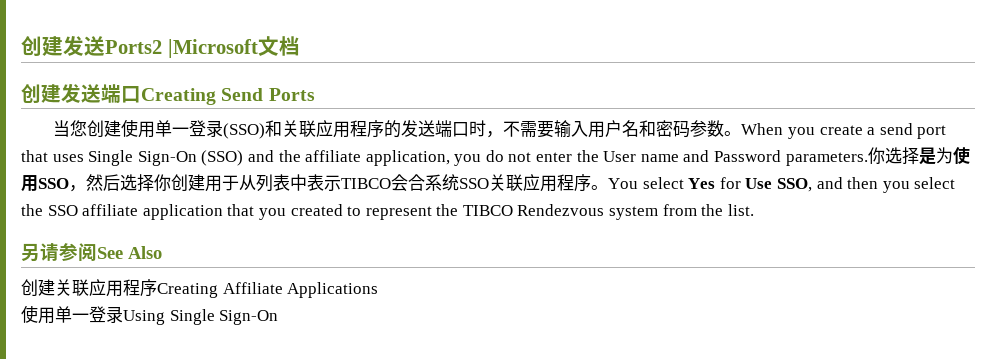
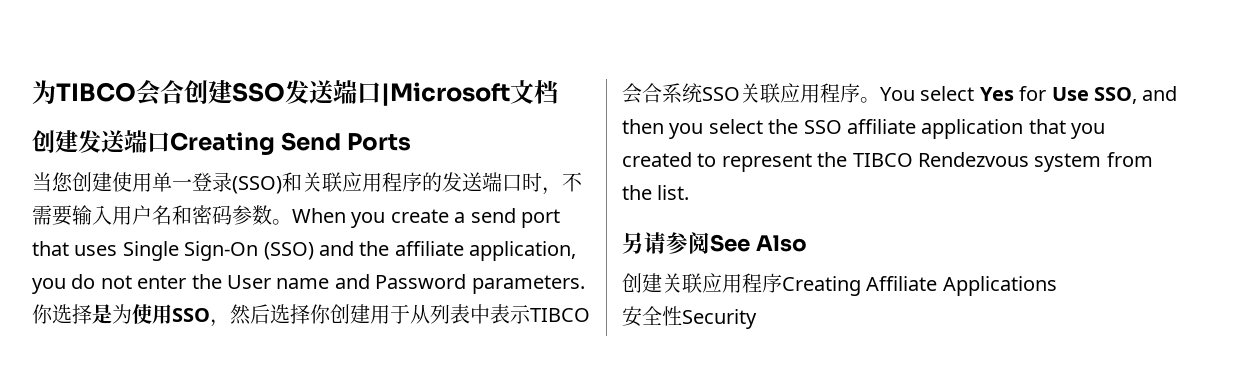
- 创建发送Ports2 |Microsoft文档
+ 为TIBCO会合创建SSO发送端口|Microsoft文档
- 使用单一登录Using Single Sign-On
+ 安全性Security

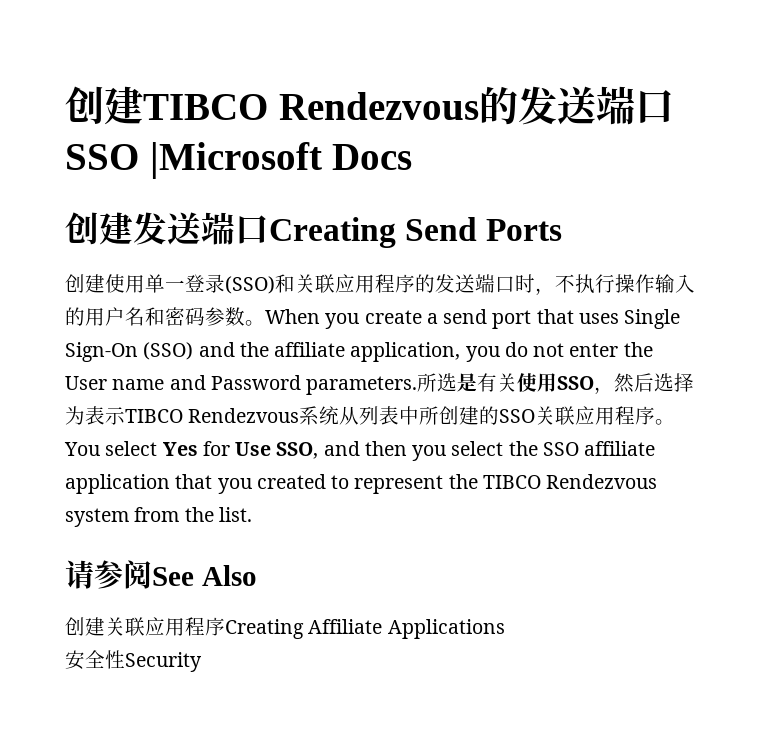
- 为TIBCO会合创建SSO发送端口|Microsoft文档
+ 创建TIBCO Rendezvous的发送端口SSO |Microsoft Docs
- 当您创建使用单一登录(SSO)和关联应用程序的发送端口时，不需要输入用户名和密码参数。
+ 创建使用单一登录(SSO)和关联应用程序的发送端口时，不执行操作输入的用户名和密码参数。
- 你选择是为使用SSO，然后选择你创建用于从列表中表示TIBCO会合系统SSO关联应用程序。
+ 所选是有关使用SSO，然后选择为表示TIBCO Rendezvous系统从列表中所创建的SSO关联应用程序。
- 另请参阅See Also
+ 请参阅See Also

